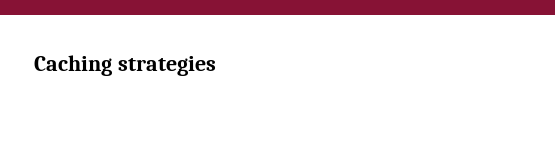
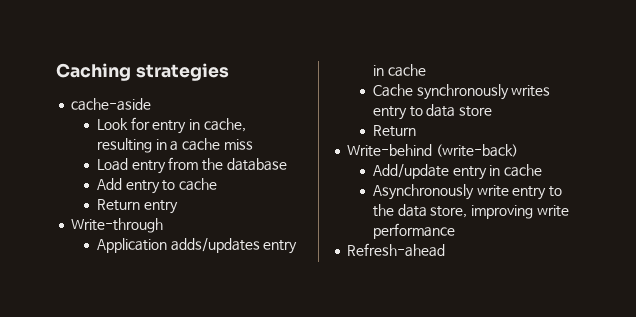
+ cache-aside
+ Look for entry in cache, resulting in a cache miss
+ Load entry from the database
+ Add entry to cache
+ Return entry
+ Write-through
+ Application adds/updates entry in cache
+ Cache synchronously writes entry to data store
+ Return
+ Write-behind (write-back)
+ Add/update entry in cache
+ Asynchronously write entry to the data store, improving write performance
+ Refresh-ahead

